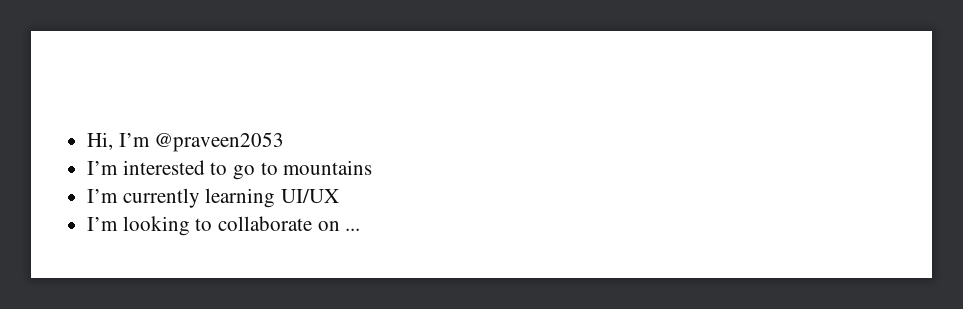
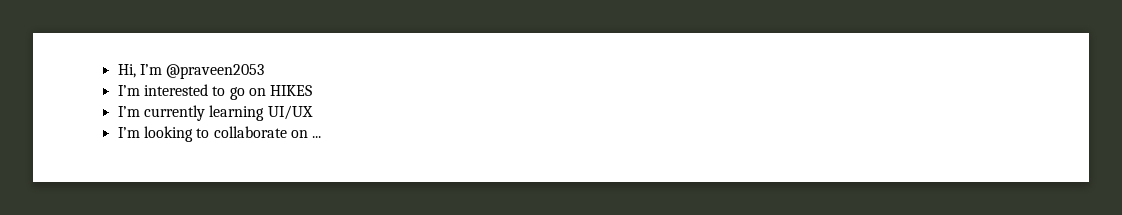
- I’m interested to go to mountains
+ I’m interested to go on HIKES

